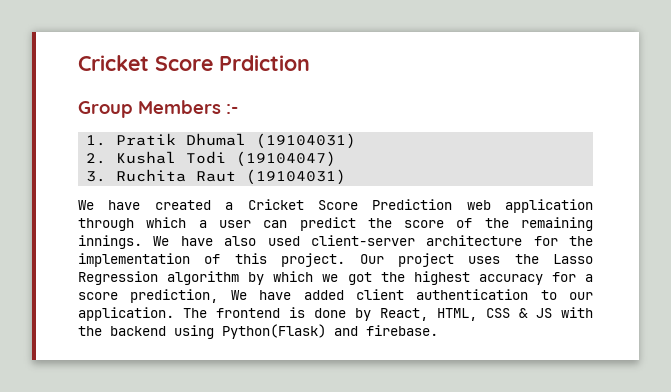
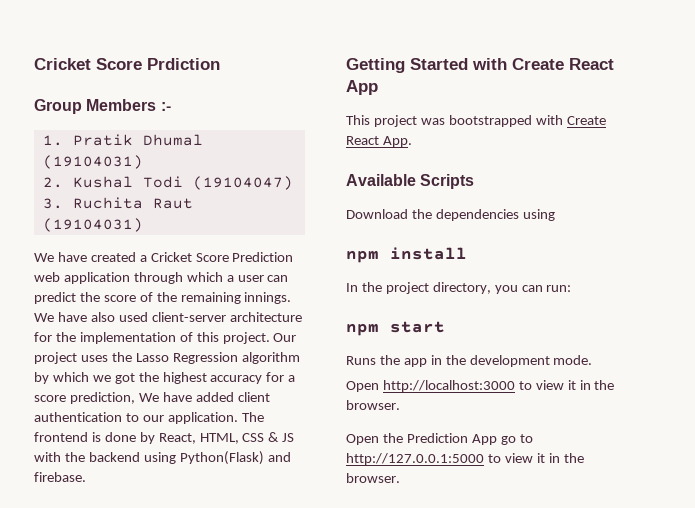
+ Getting Started with Create React App
+ This project was bootstrapped with Create React App.
+ Available Scripts
+ Download the dependencies using
+ npm install
+ In the project directory, you can run:
+ npm start
+ Runs the app in the development mode.
+ Open http://localhost:3000 to view it in the browser.
+ Open the Prediction App go to http://127.0.0.1:5000 to view it in the browser.

